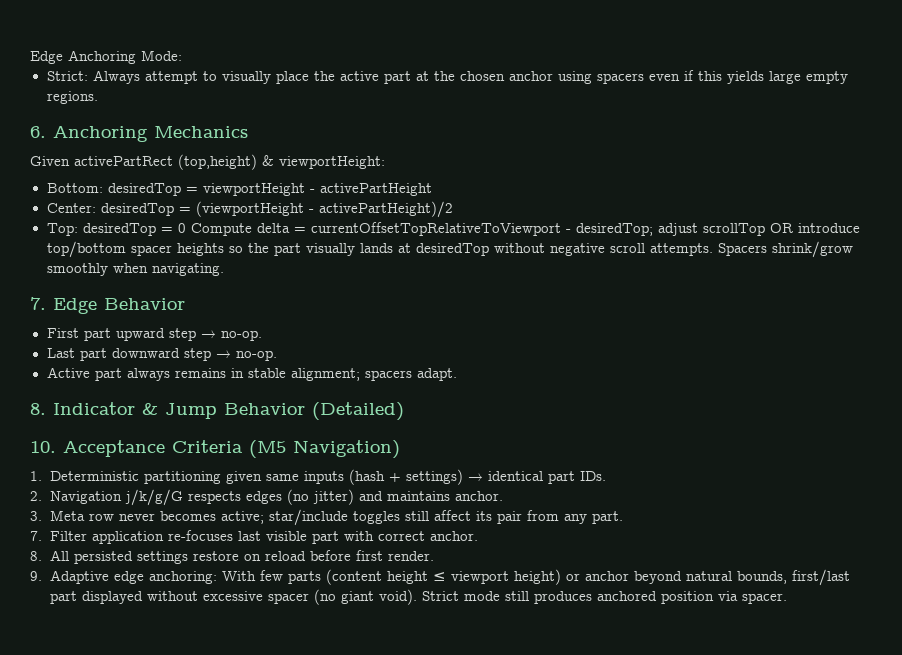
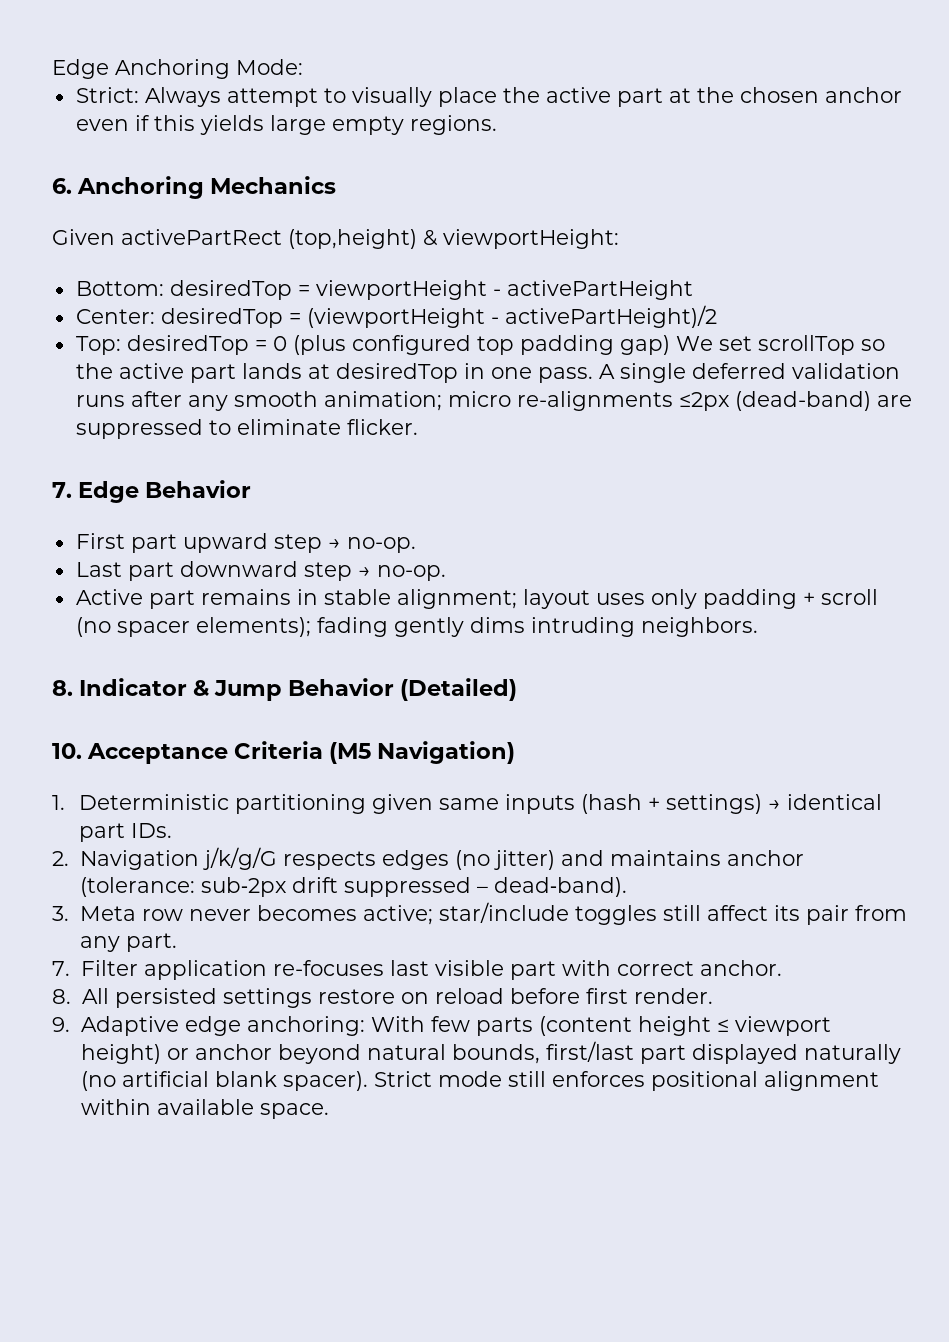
- Strict: Always attempt to visually place the active part at the chosen anchor using spacers even if this yields large empty regions.
+ Strict: Always attempt to visually place the active part at the chosen anchor even if this yields large empty regions.
- Top: desiredTop = 0 Compute delta = currentOffsetTopRelativeToViewport - desiredTop; adjust scrollTop OR introduce top/bottom spacer heights so the part visually lands at desiredTop without negative scroll attempts. Spacers shrink/grow smoothly when navigating.
+ Top: desiredTop = 0 (plus configured top padding gap) We set scrollTop so the active part lands at desiredTop in one pass. A single deferred validation runs after any smooth animation; micro re-alignments ≤2px (dead-band) are suppressed to eliminate flicker.
- Active part always remains in stable alignment; spacers adapt.
+ Active part remains in stable alignment; layout uses only padding + scroll (no spacer elements); fading gently dims intruding neighbors.
- 2. Navigation j/k/g/G respects edges (no jitter) and maintains anchor.
+ 2. Navigation j/k/g/G respects edges (no jitter) and maintains anchor (tolerance: sub‑2px drift suppressed – dead‑band).
- 9. Adaptive edge anchoring: With few parts (content height ≤ viewport height) or anchor beyond natural bounds, first/last part displayed without excessive spacer (no giant void). Strict mode still produces anchored position via spacer.
+ 9. Adaptive edge anchoring: With few parts (content height ≤ viewport height) or anchor beyond natural bounds, first/last part displayed naturally (no artificial blank spacer). Strict mode still enforces positional alignment within available space.

